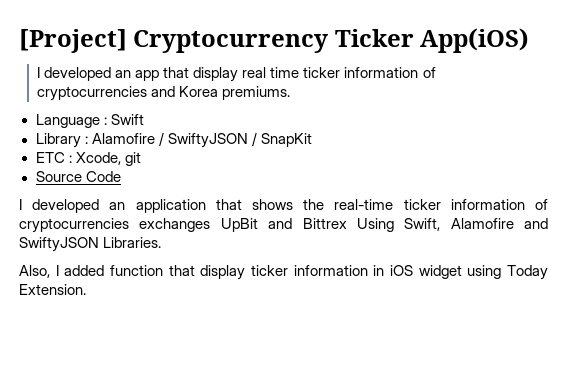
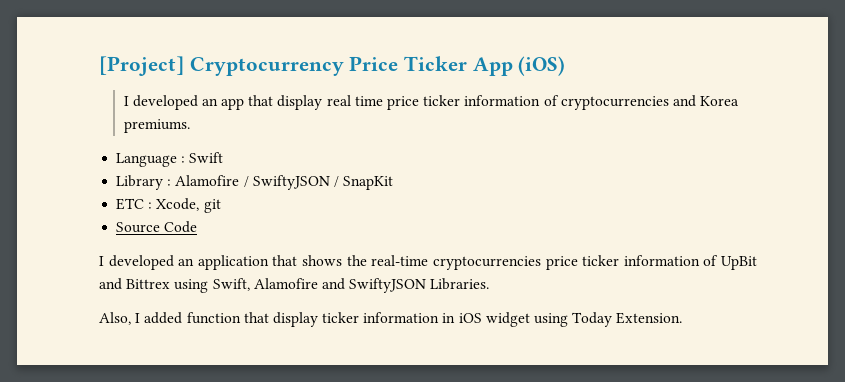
- [Project] Cryptocurrency Ticker App(iOS)
+ [Project] Cryptocurrency Price Ticker App (iOS)
- I developed an app that display real time ticker information of cryptocurrencies and Korea premiums.
+ I developed an app that display real time price ticker information of cryptocurrencies and Korea premiums.
- I developed an application that shows the real-time ticker information of cryptocurrencies exchanges UpBit and Bittrex Using Swift, Alamofire and SwiftyJSON Libraries.
+ I developed an application that shows the real-time cryptocurrencies price ticker information of UpBit and Bittrex using Swift, Alamofire and SwiftyJSON Libraries.

